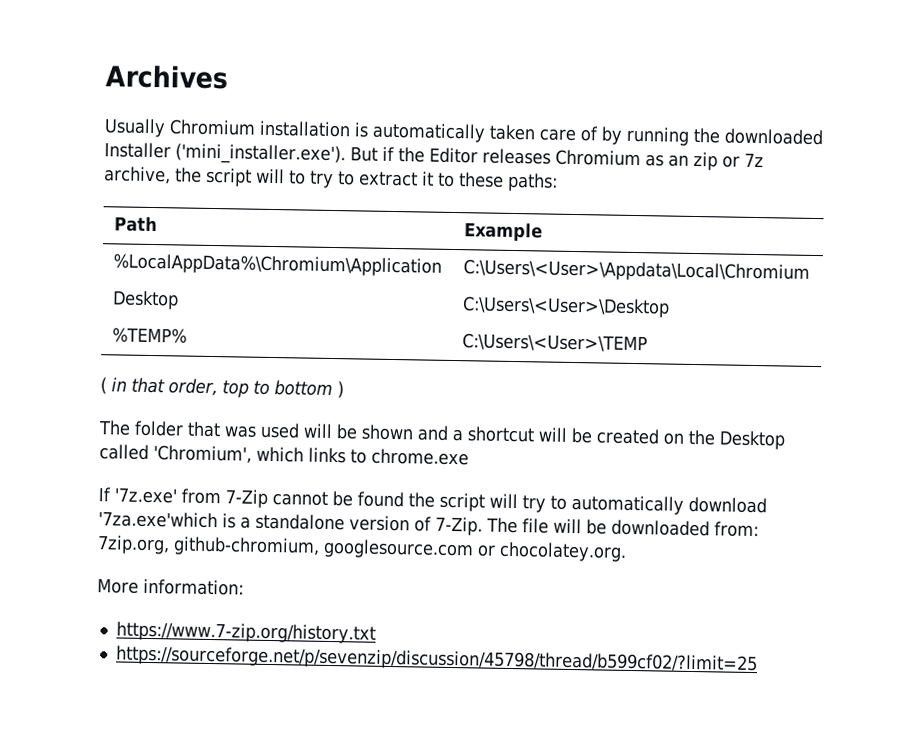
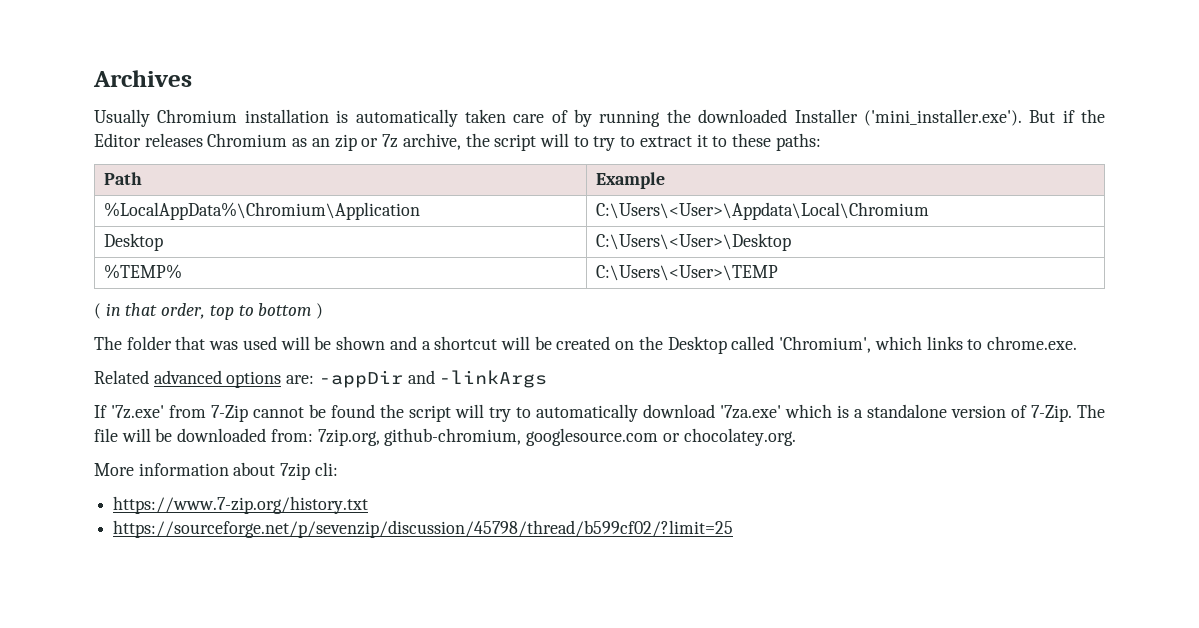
- The folder that was used will be shown and a shortcut will be created on the Desktop called 'Chromium', which links to chrome.exe
+ The folder that was used will be shown and a shortcut will be created on the Desktop called 'Chromium', which links to chrome.exe.
+ Related advanced options are: -appDir and -linkArgs
- If '7z.exe' from 7-Zip cannot be found the script will try to automatically download '7za.exe'which is a standalone version of 7-Zip.
+ If '7z.exe' from 7-Zip cannot be found the script will try to automatically download '7za.exe' which is a standalone version of 7-Zip.
- More information:
+ More information about 7zip cli:

